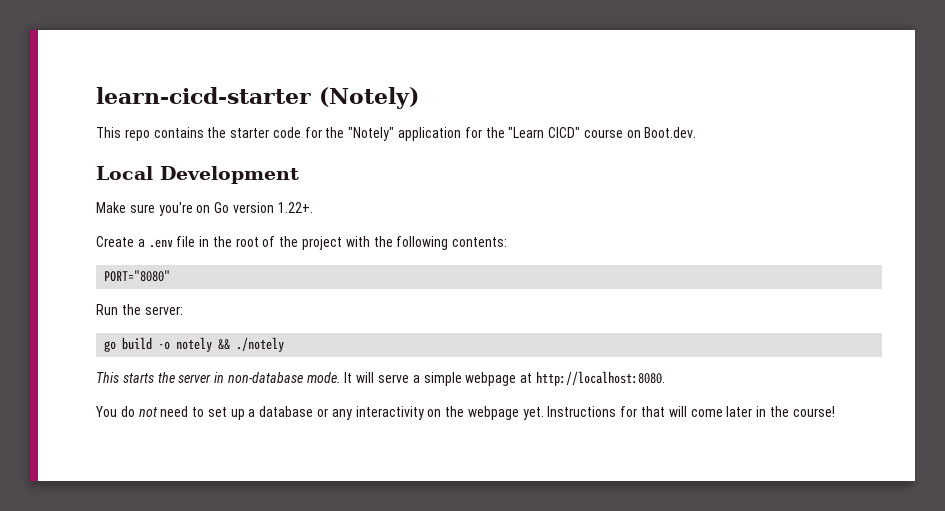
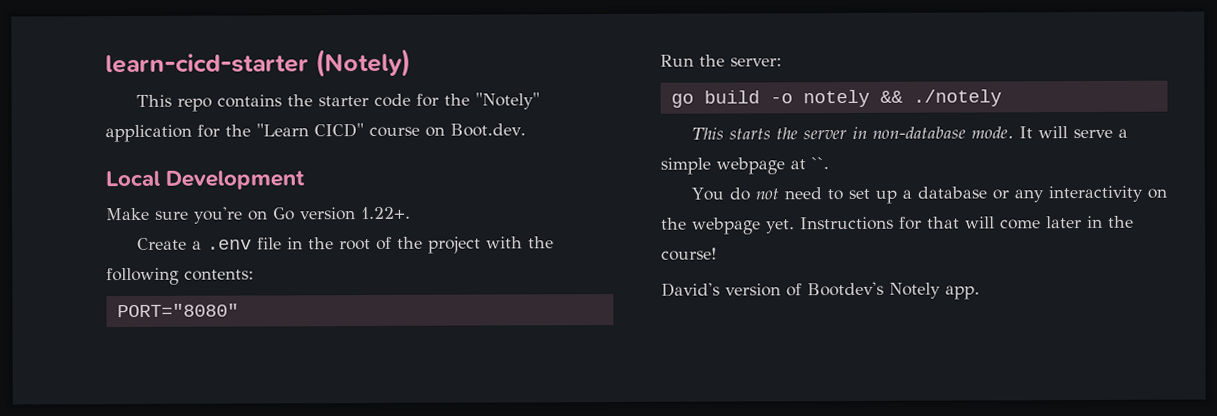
- It will serve a simple webpage at http://localhost:8080.
+ It will serve a simple webpage at ``.
+ David's version of Bootdev's Notely app.

